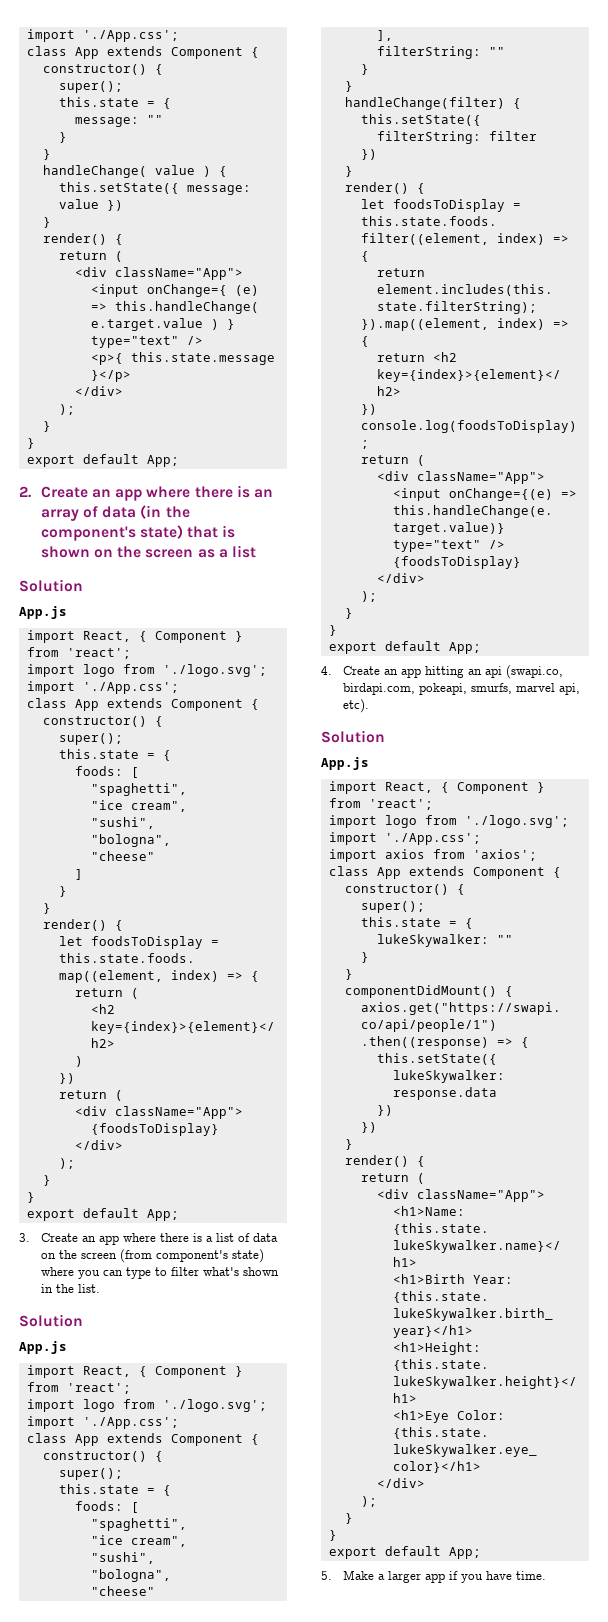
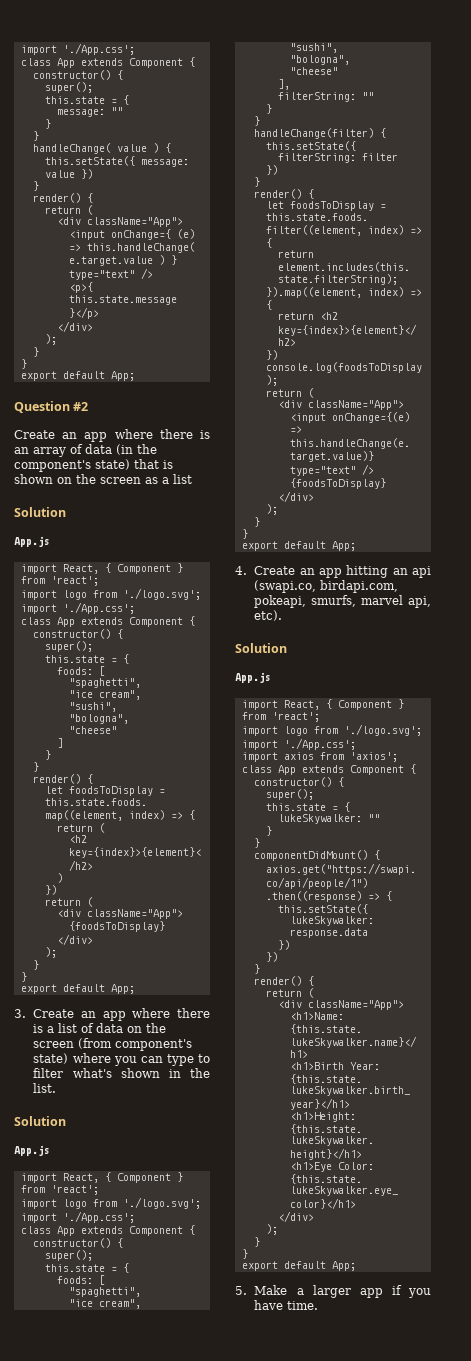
- 2. Create an app where there is an array of data (in the component's state) that is shown on the screen as a list
+ Question #2
+ Create an app where there is an array of data (in the component's state) that is shown on the screen as a list

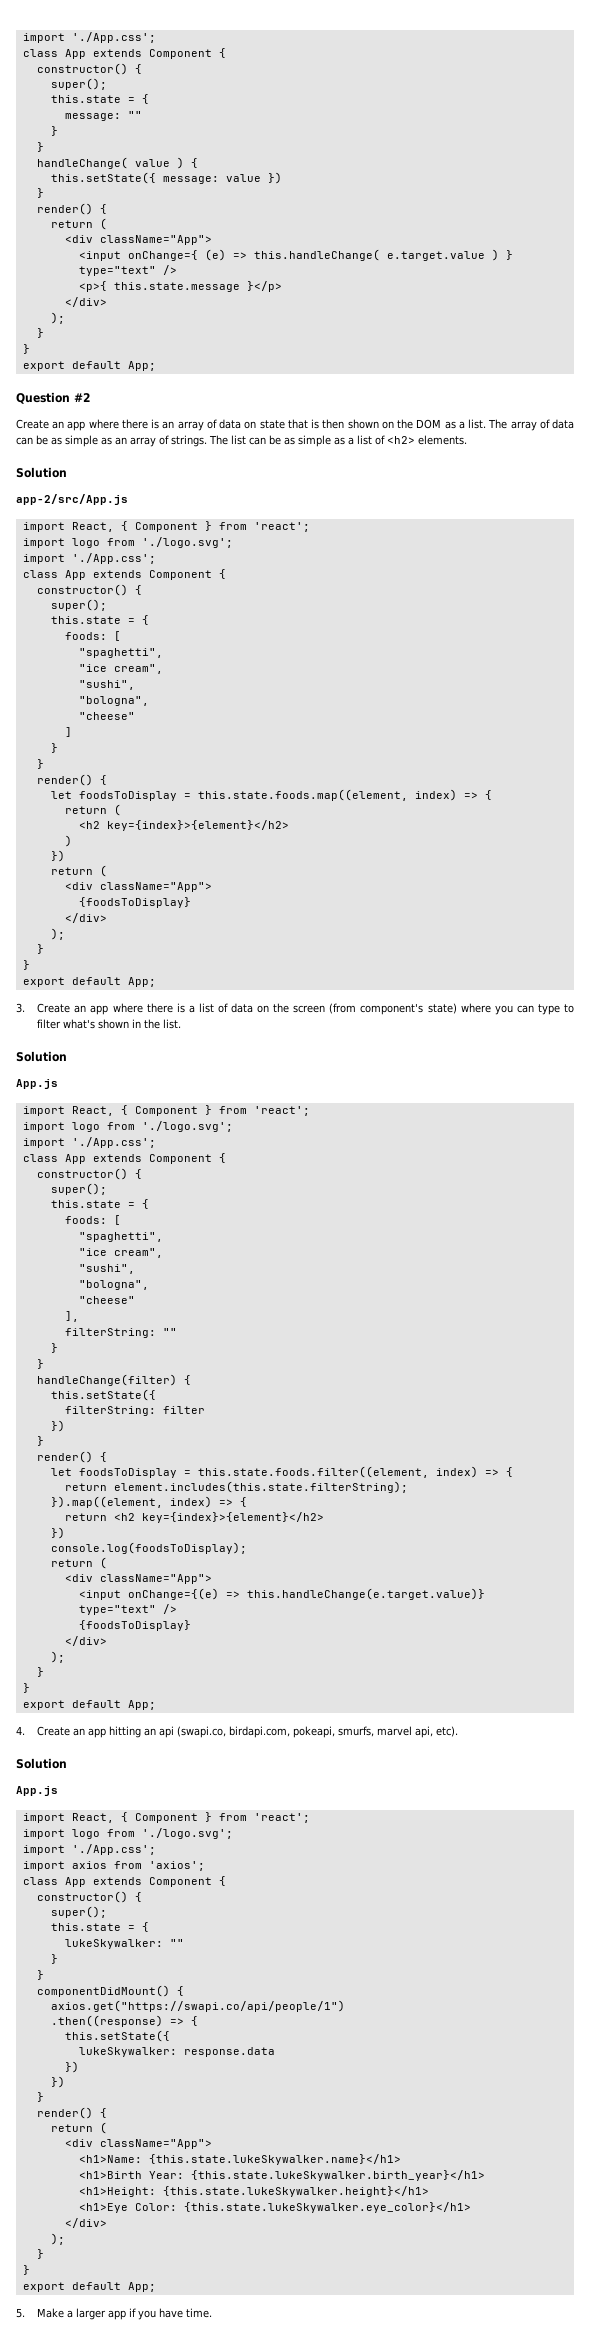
- Create an app where there is an array of data (in the component's state) that is shown on the screen as a list
+ Create an app where there is an array of data on state that is then shown on the DOM as a list. The array of data can be as simple as an array of strings. The list can be as simple as a list of <h2> elements.
  Solution
- App.js
+ app-2/src/App.js

